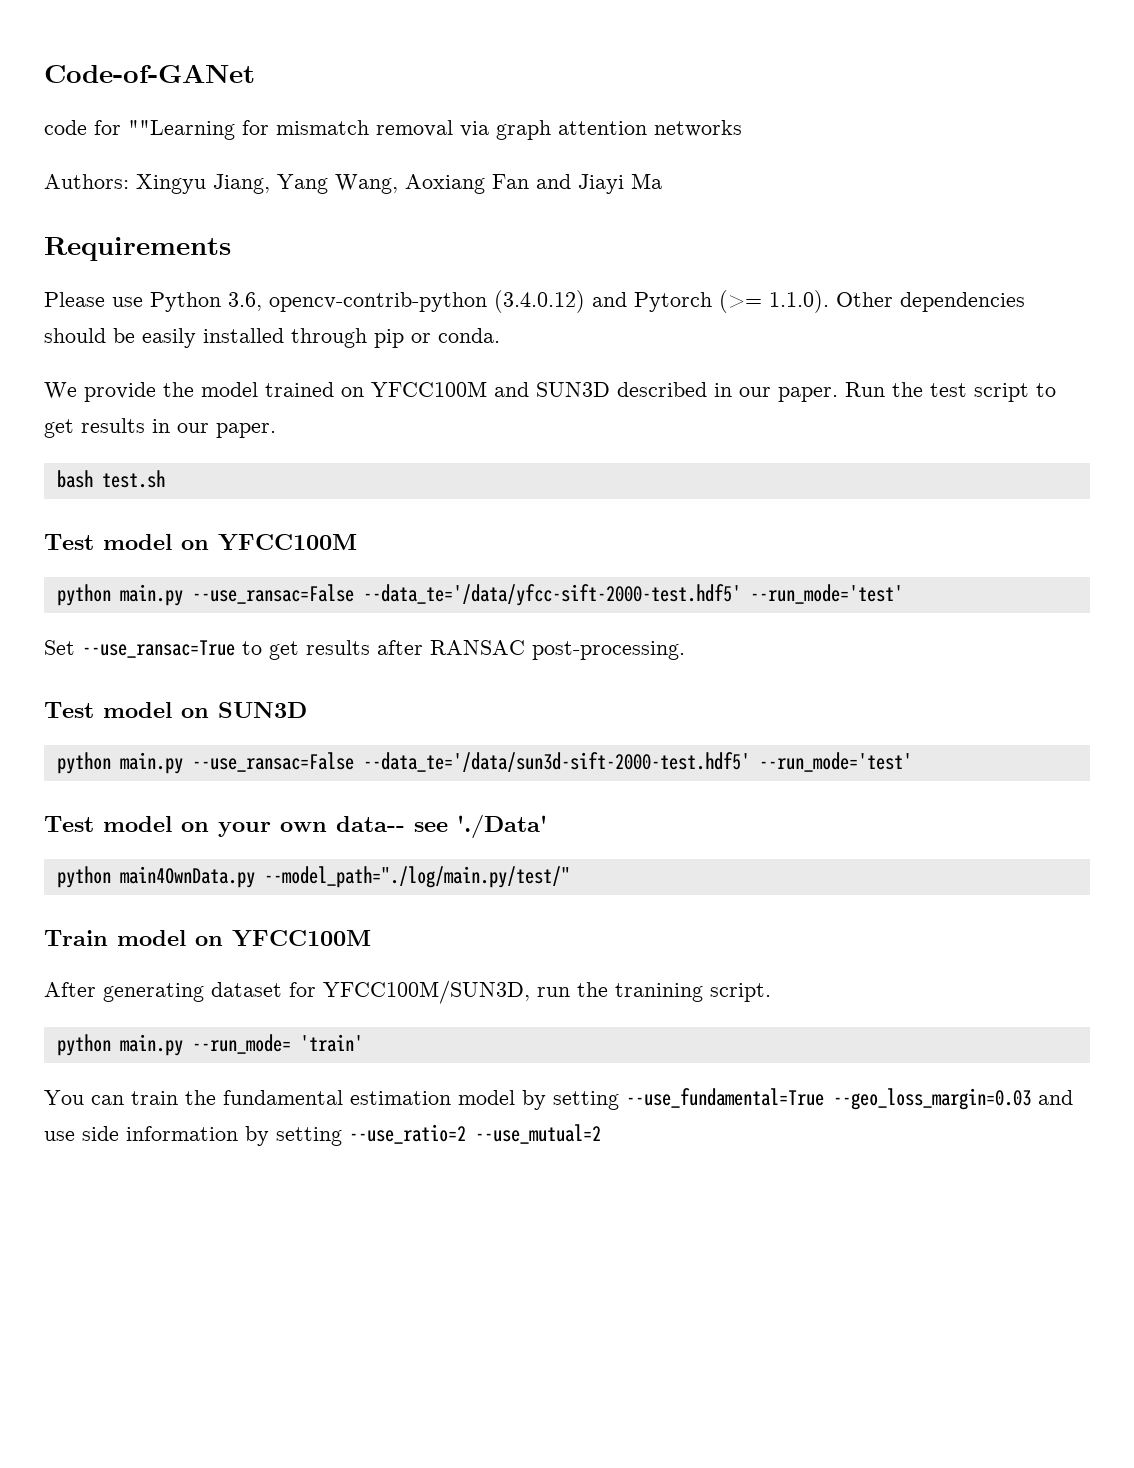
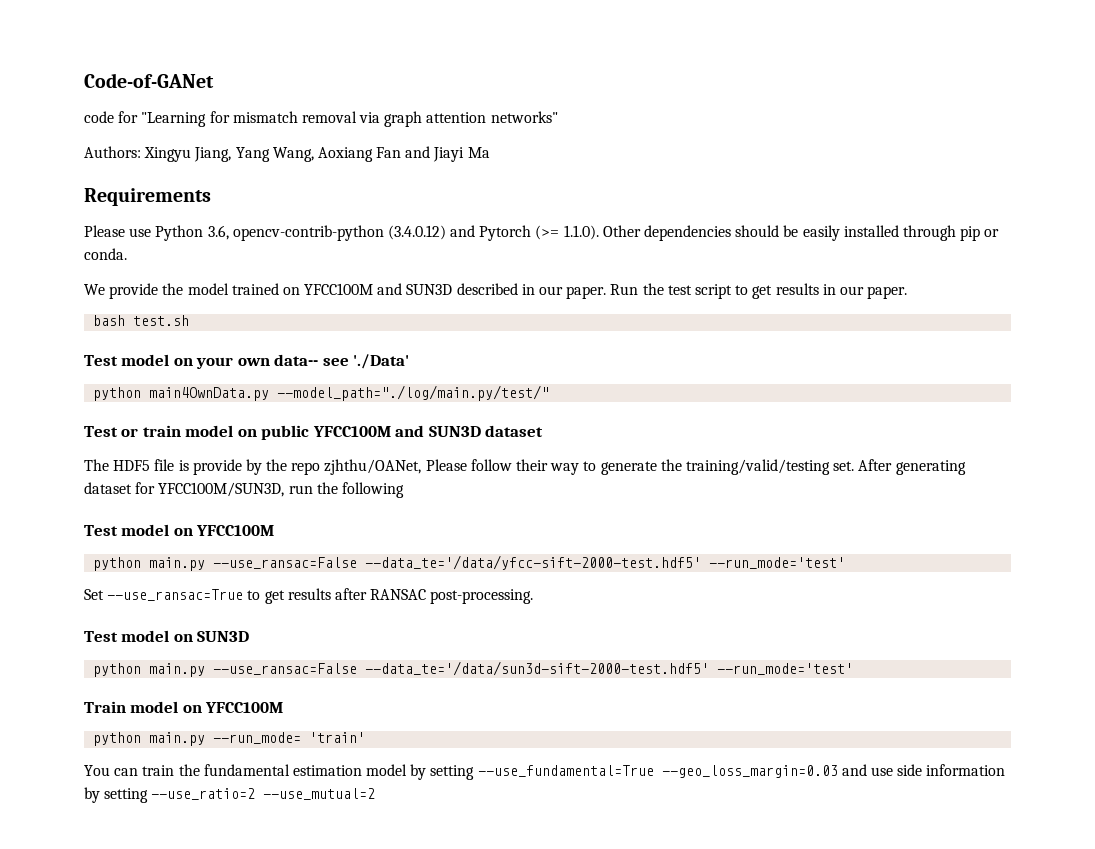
- code for ""Learning for mismatch removal via graph attention networks
+ code for "Learning for mismatch removal via graph attention networks"
+ Test model on your own data-- see './Data'
+ python main4OwnData.py --model_path="./log/main.py/test/"
+ Test or train model on public YFCC100M and SUN3D dataset
+ The HDF5 file is provide by the repo zjhthu/OANet, Please follow their way to generate the training/valid/testing set. After generating dataset for YFCC100M/SUN3D, run the following
- Test model on your own data-- see './Data'
- python main4OwnData.py --model_path="./log/main.py/test/"
  Train model on YFCC100M
- After generating dataset for YFCC100M/SUN3D, run the tranining script.

